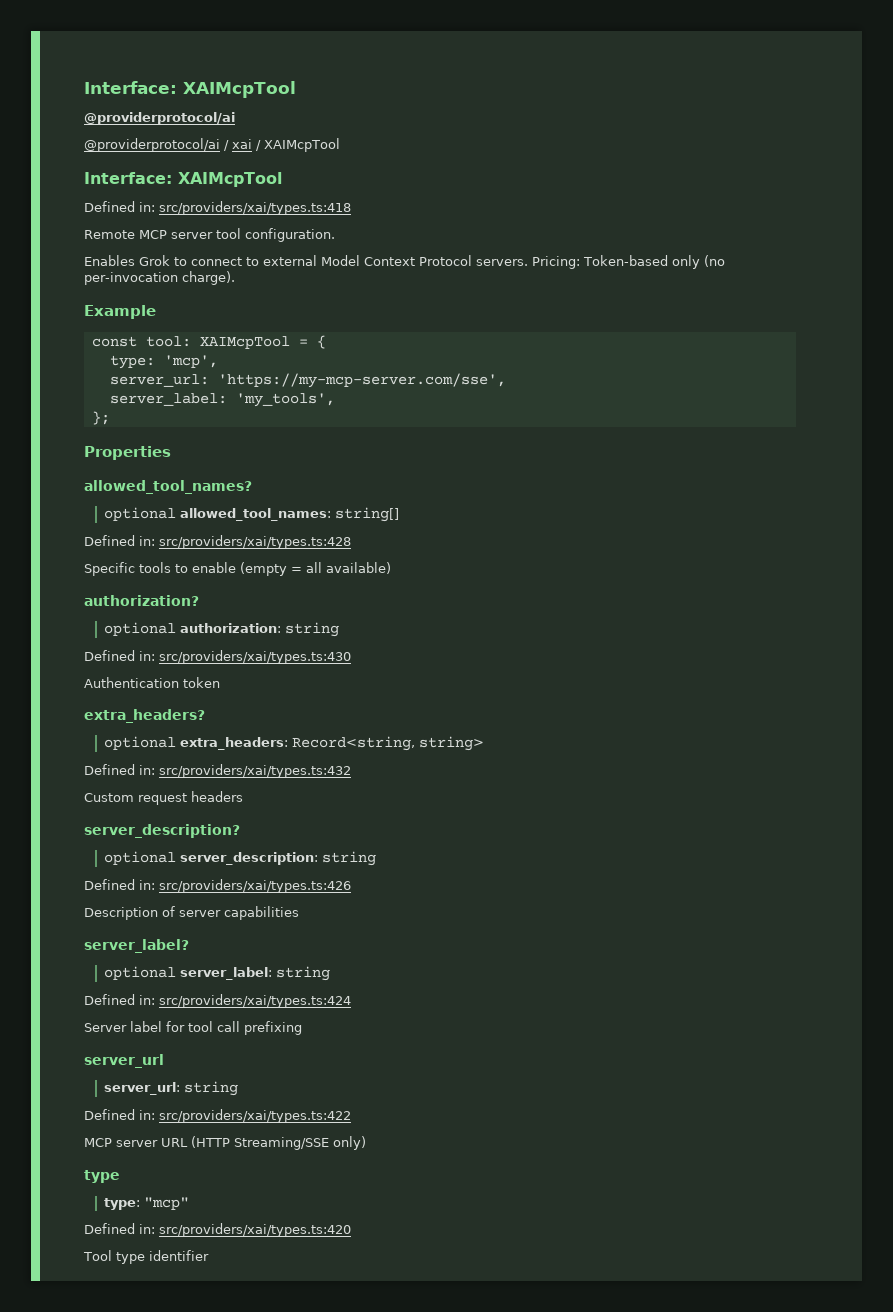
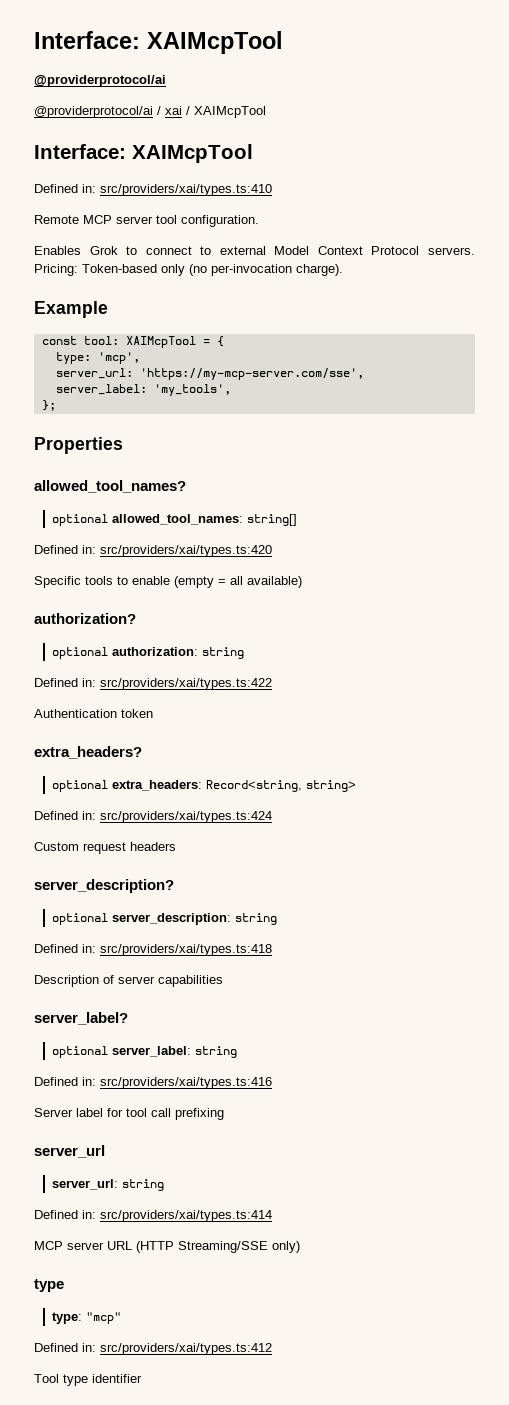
- Defined in: src/providers/xai/types.ts:418
+ Defined in: src/providers/xai/types.ts:410
- Defined in: src/providers/xai/types.ts:428
+ Defined in: src/providers/xai/types.ts:420
- Defined in: src/providers/xai/types.ts:430
+ Defined in: src/providers/xai/types.ts:422
- Defined in: src/providers/xai/types.ts:432
+ Defined in: src/providers/xai/types.ts:424
- Defined in: src/providers/xai/types.ts:426
+ Defined in: src/providers/xai/types.ts:418
- Defined in: src/providers/xai/types.ts:424
+ Defined in: src/providers/xai/types.ts:416
- Defined in: src/providers/xai/types.ts:422
+ Defined in: src/providers/xai/types.ts:414
- Defined in: src/providers/xai/types.ts:420
+ Defined in: src/providers/xai/types.ts:412

